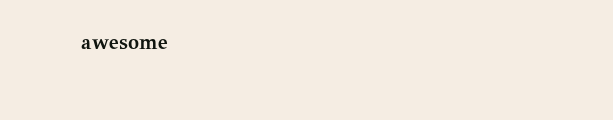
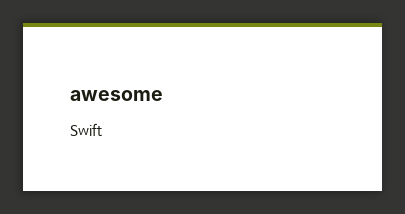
+ Swift

